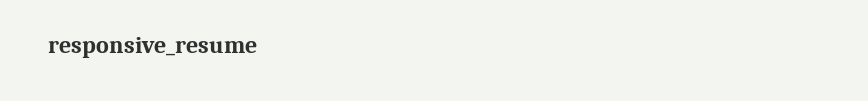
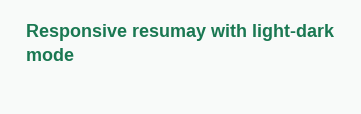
- responsive_resume
+ Responsive resumay with light-dark mode

